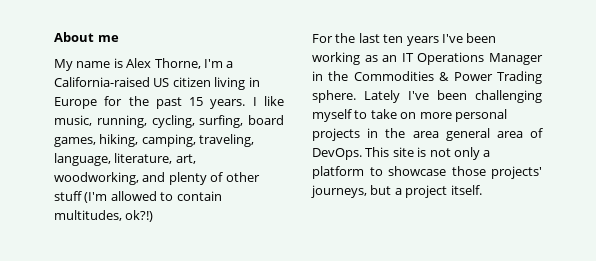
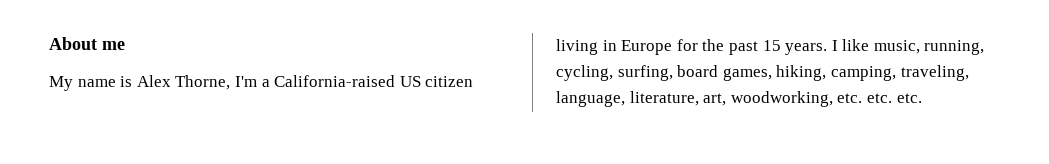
- I like music, running, cycling, surfing, board games, hiking, camping, traveling, language, literature, art, woodworking, and plenty of other stuff (I'm allowed to contain multitudes, ok?!)
- For the last ten years I've been working as an IT Operations Manager in the Commodities & Power Trading sphere. Lately I've been challenging myself to take on more personal projects in the area general area of DevOps. This site is not only a platform to showcase those projects' journeys, but a project itself.
+ I like music, running, cycling, surfing, board games, hiking, camping, traveling, language, literature, art, woodworking, etc. etc. etc.

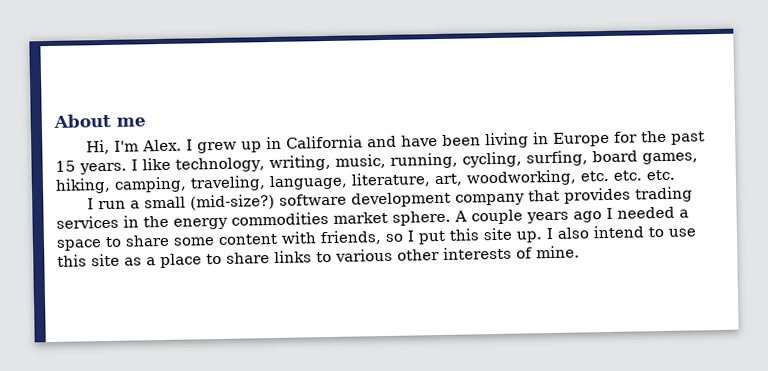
- My name is Alex Thorne, I'm a California-raised US citizen living in Europe for the past 15 years.
+ Hi, I'm Alex. I grew up in California and have been living in Europe for the past 15 years.
- I like music, running, cycling, surfing, board games, hiking, camping, traveling, language, literature, art, woodworking, etc. etc. etc.
+ I like technology, writing, music, running, cycling, surfing, board games, hiking, camping, traveling, language, literature, art, woodworking, etc. etc. etc.
+ I run a small (mid-size?) software development company that provides trading services in the energy commodities market sphere. A couple years ago I needed a space to share some content with friends, so I put this site up. I also intend to use this site as a place to share links to various other interests of mine.

